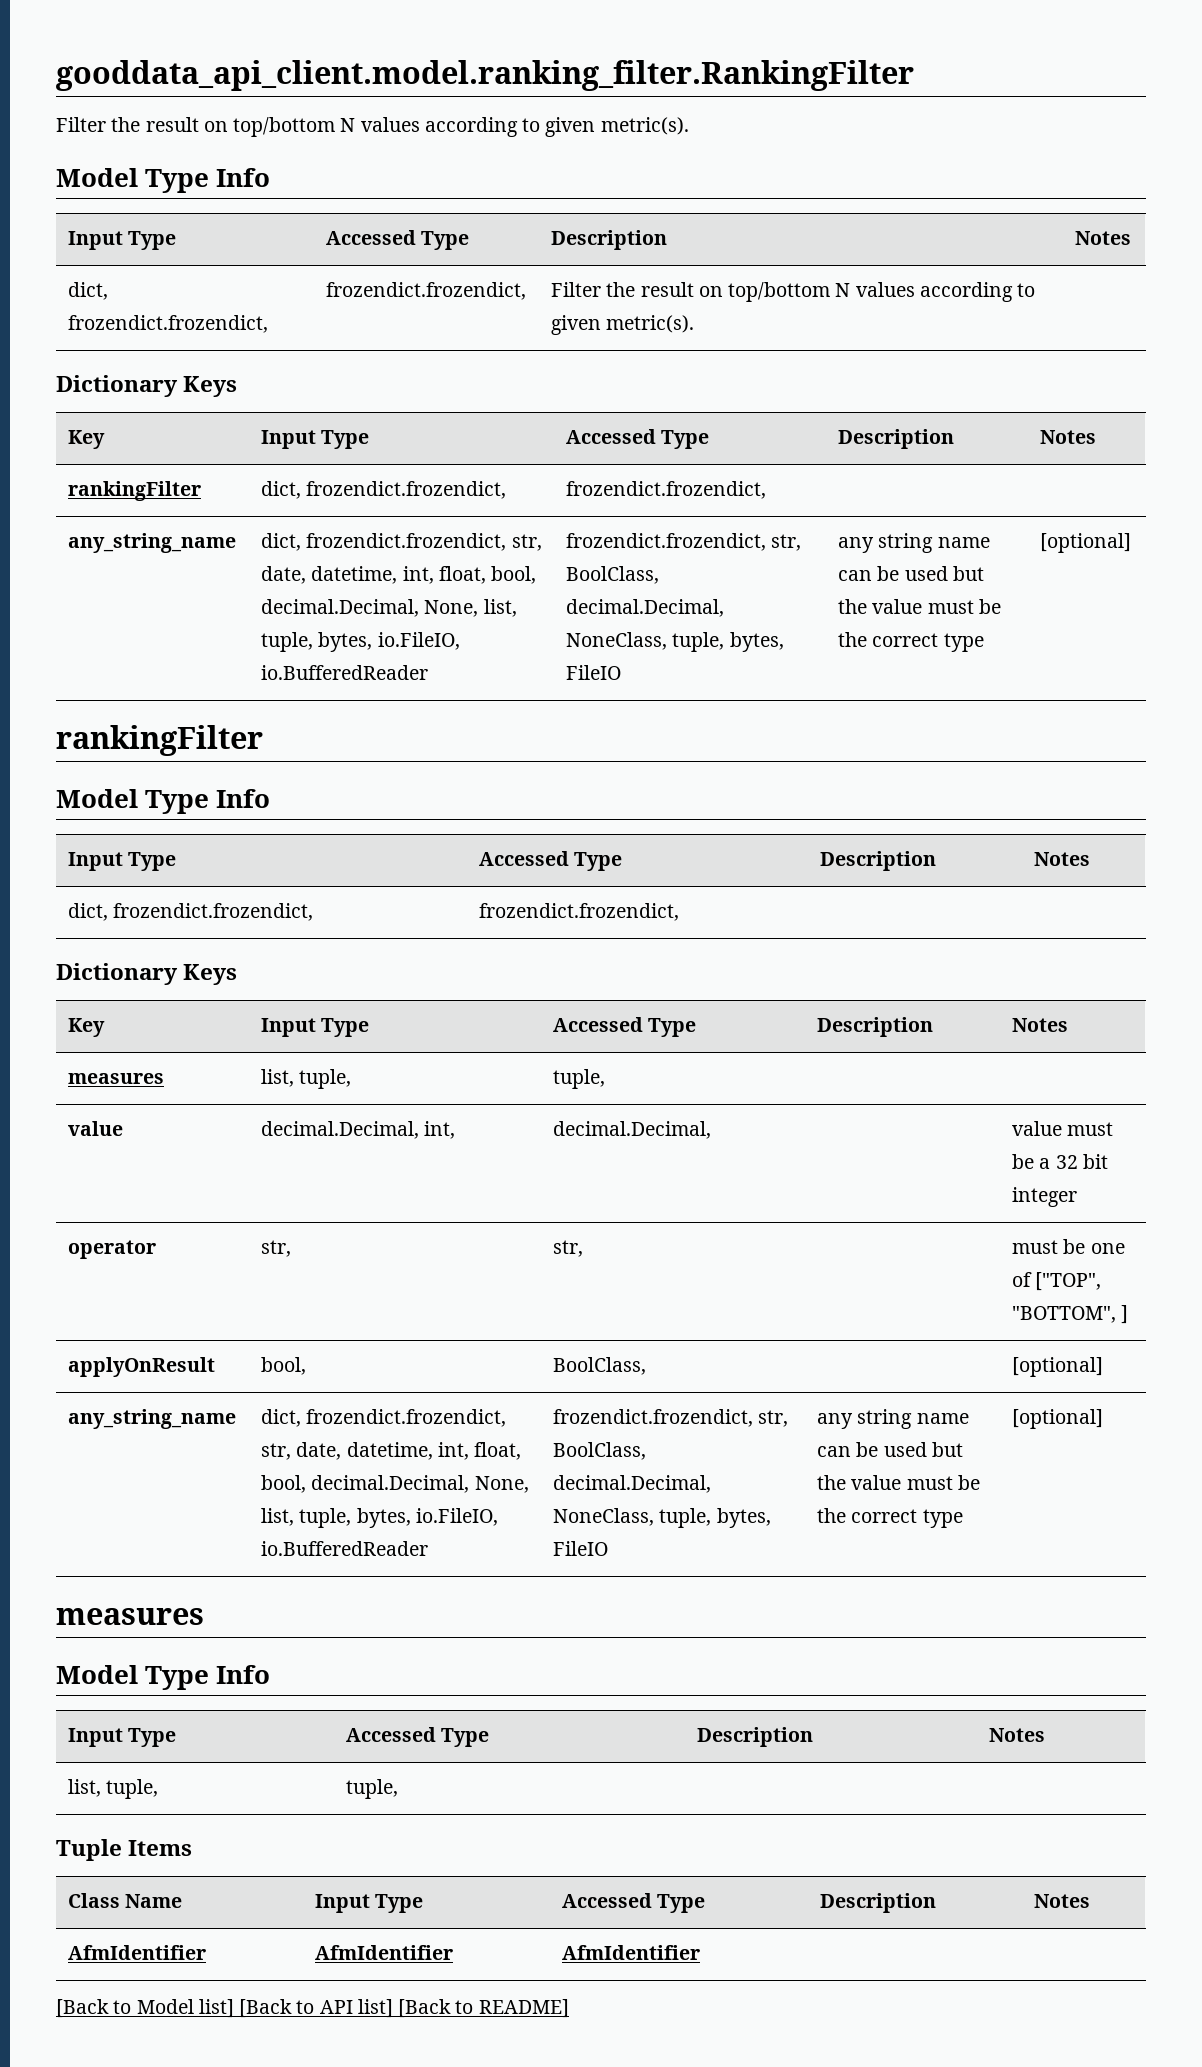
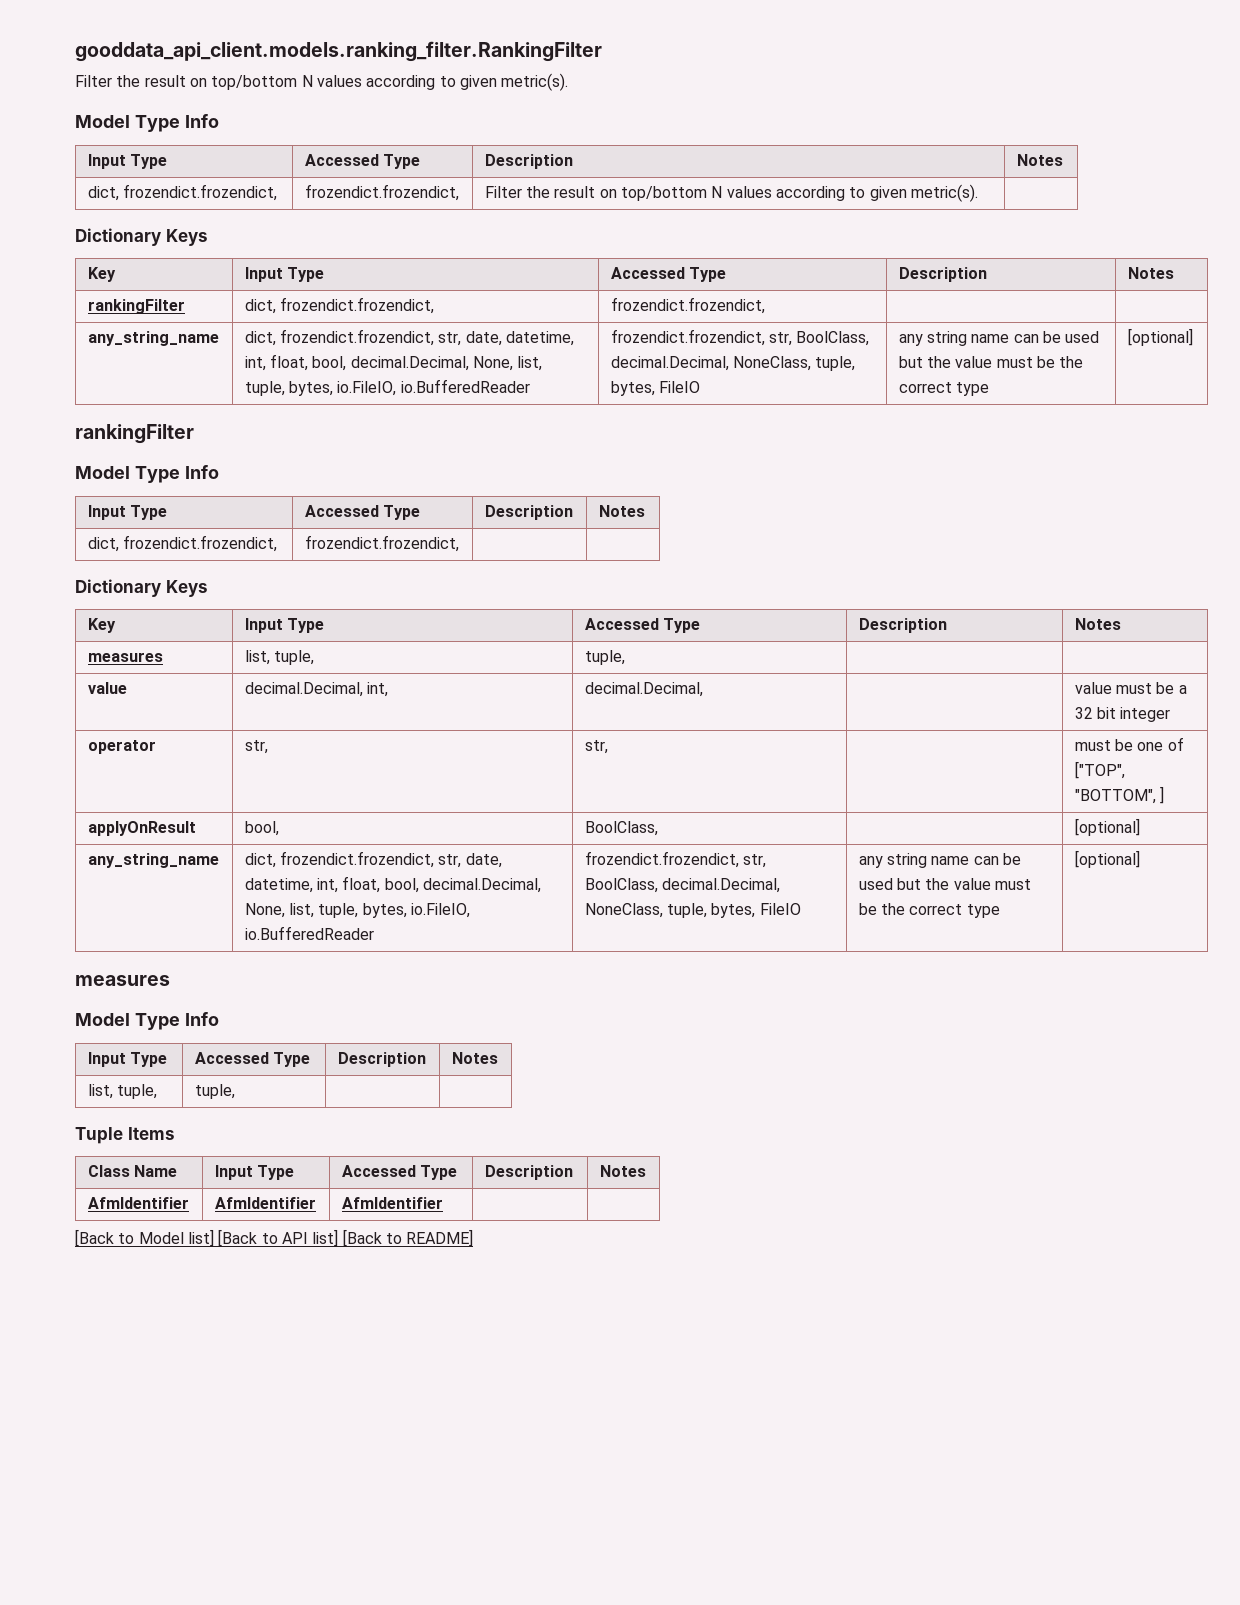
- gooddata_api_client.model.ranking_filter.RankingFilter
+ gooddata_api_client.models.ranking_filter.RankingFilter

